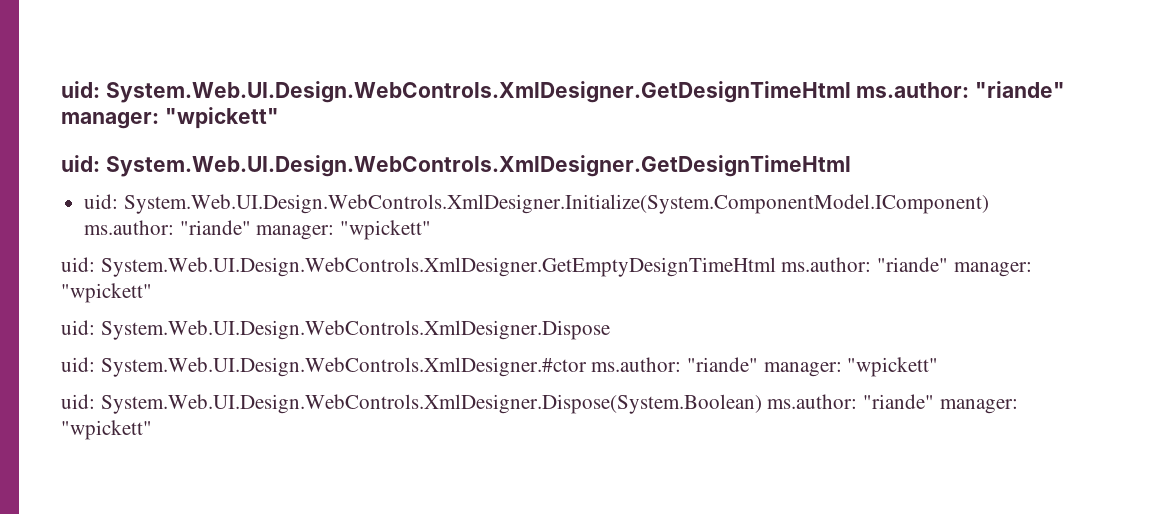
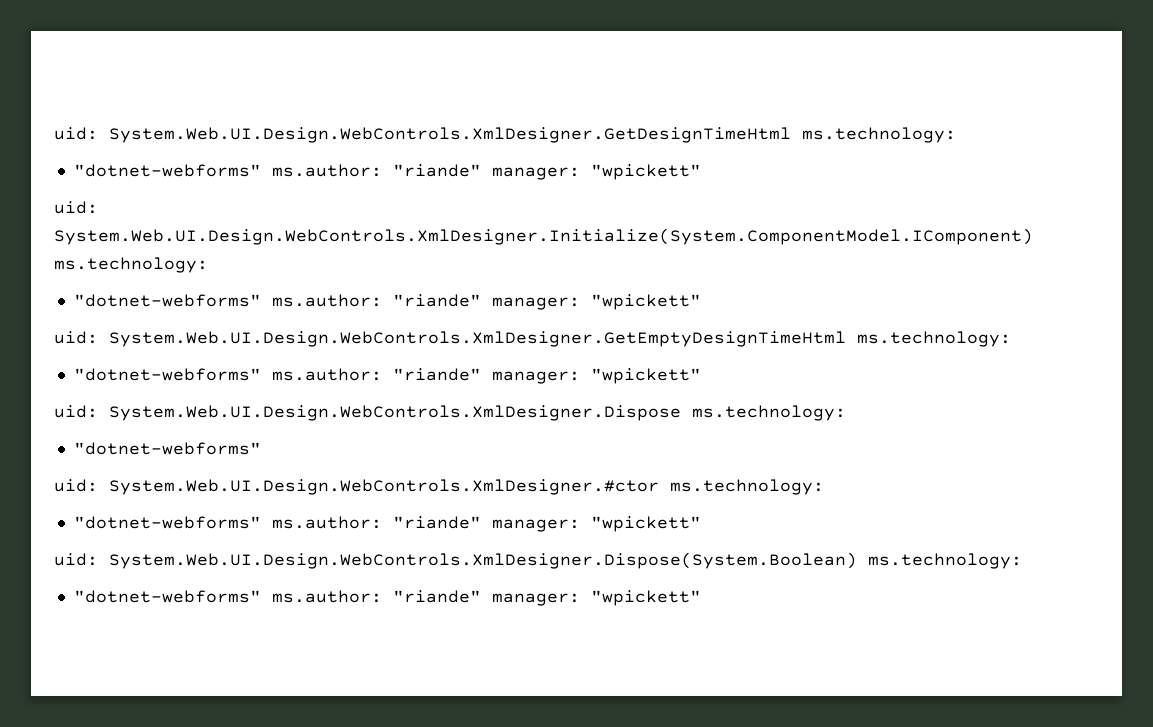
- uid: System.Web.UI.Design.WebControls.XmlDesigner.GetDesignTimeHtml ms.author: "riande" manager: "wpickett"
- uid: System.Web.UI.Design.WebControls.XmlDesigner.GetDesignTimeHtml
- uid: System.Web.UI.Design.WebControls.XmlDesigner.Initialize(System.ComponentModel.IComponent) ms.author: "riande" manager: "wpickett"
+ uid: System.Web.UI.Design.WebControls.XmlDesigner.GetDesignTimeHtml ms.technology:
+ "dotnet-webforms" ms.author: "riande" manager: "wpickett"
+ uid: System.Web.UI.Design.WebControls.XmlDesigner.Initialize(System.ComponentModel.IComponent) ms.technology:
+ "dotnet-webforms" ms.author: "riande" manager: "wpickett"
- uid: System.Web.UI.Design.WebControls.XmlDesigner.GetEmptyDesignTimeHtml ms.author: "riande" manager: "wpickett"
+ uid: System.Web.UI.Design.WebControls.XmlDesigner.GetEmptyDesignTimeHtml ms.technology:
+ "dotnet-webforms" ms.author: "riande" manager: "wpickett"
- uid: System.Web.UI.Design.WebControls.XmlDesigner.Dispose
+ uid: System.Web.UI.Design.WebControls.XmlDesigner.Dispose ms.technology:
+ "dotnet-webforms"
- uid: System.Web.UI.Design.WebControls.XmlDesigner.#ctor ms.author: "riande" manager: "wpickett"
+ uid: System.Web.UI.Design.WebControls.XmlDesigner.#ctor ms.technology:
+ "dotnet-webforms" ms.author: "riande" manager: "wpickett"
- uid: System.Web.UI.Design.WebControls.XmlDesigner.Dispose(System.Boolean) ms.author: "riande" manager: "wpickett"
+ uid: System.Web.UI.Design.WebControls.XmlDesigner.Dispose(System.Boolean) ms.technology:
+ "dotnet-webforms" ms.author: "riande" manager: "wpickett"

